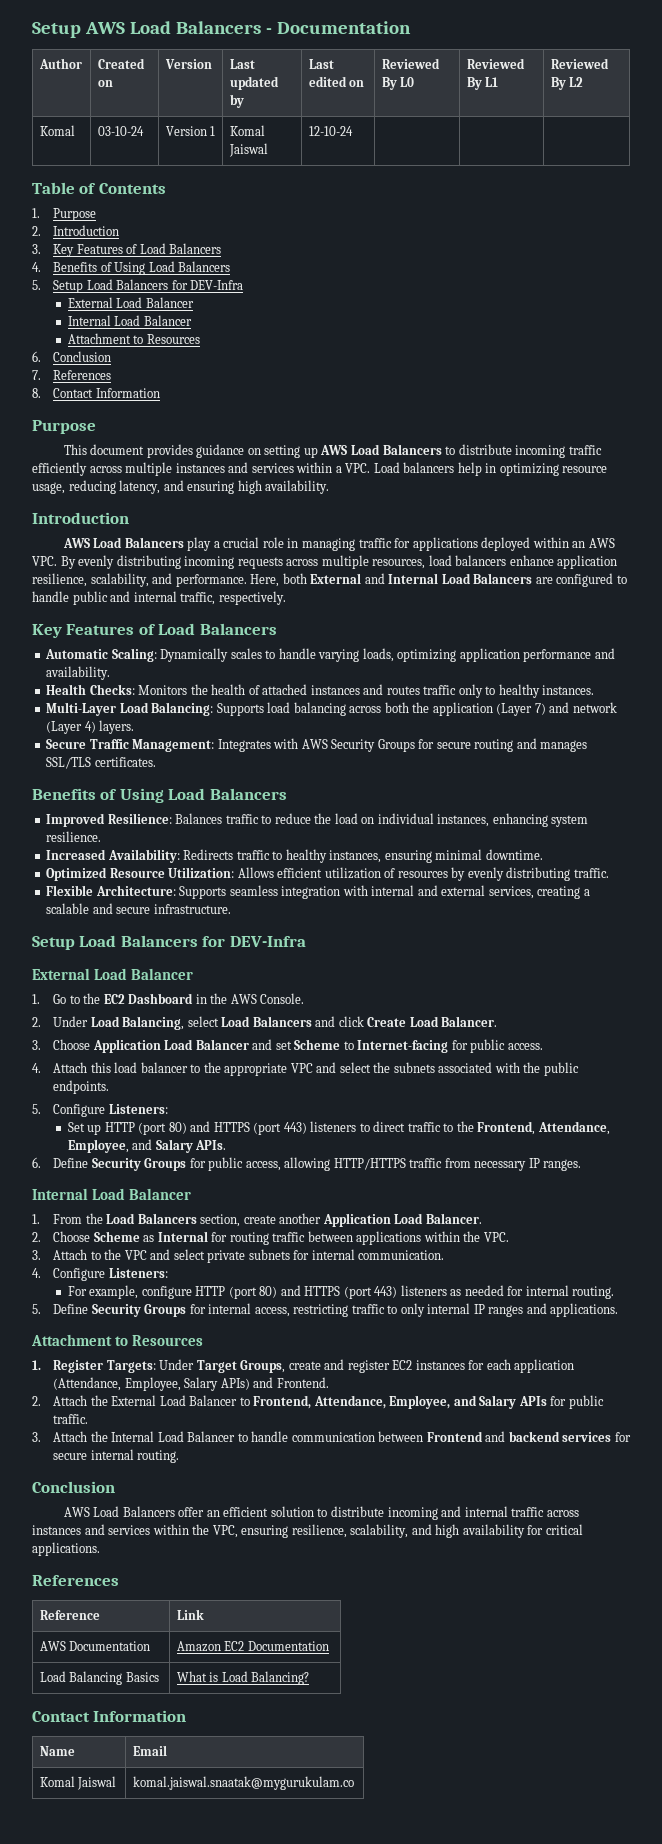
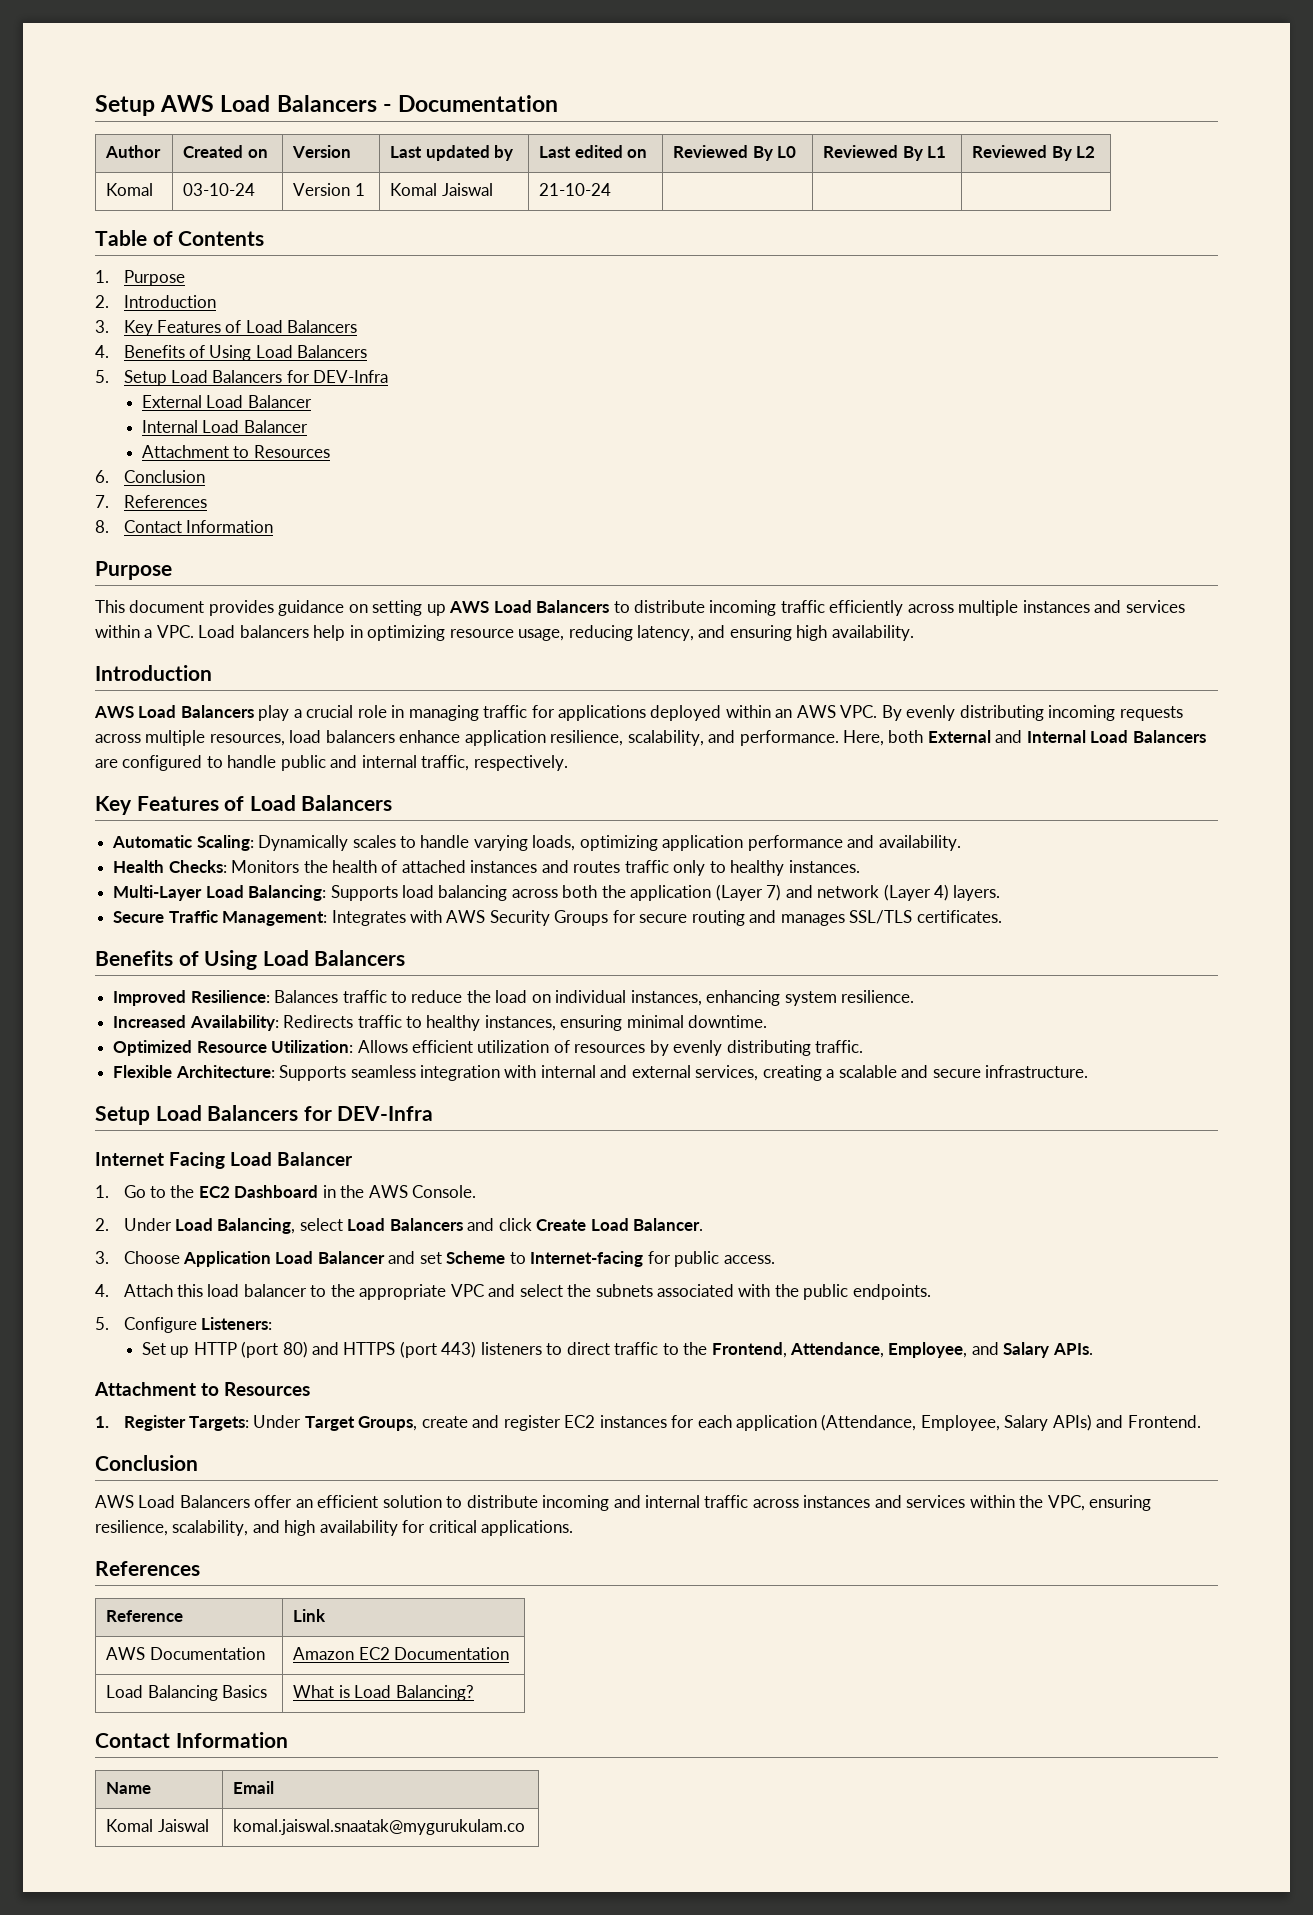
- Komal | 03-10-24 | Version 1 | Komal Jaiswal | 12-10-24 | | |
+ Komal | 03-10-24 | Version 1 | Komal Jaiswal | 21-10-24 | | |
  Flexible Architecture: Supports seamless integration with internal and external services, creating a scalable and secure infrastructure.
  Setup Load Balancers for DEV-Infra
- External Load Balancer
+ Internet Facing Load Balancer
- 6. Define Security Groups for public access, allowing HTTP/HTTPS traffic from necessary IP ranges.
- Internal Load Balancer
- 1. From the Load Balancers section, create another Application Load Balancer.
- 2. Choose Scheme as Internal for routing traffic between applications within the VPC.
- 3. Attach to the VPC and select private subnets for internal communication.
- 4. Configure Listeners:
- For example, configure HTTP (port 80) and HTTPS (port 443) listeners as needed for internal routing.
- 5. Define Security Groups for internal access, restricting traffic to only internal IP ranges and applications.
- 2. Attach the External Load Balancer to Frontend, Attendance, Employee, and Salary APIs for public traffic.
- 3. Attach the Internal Load Balancer to handle communication between Frontend and backend services for secure internal routing.

